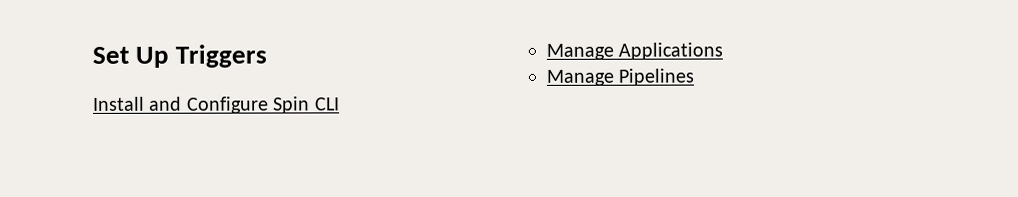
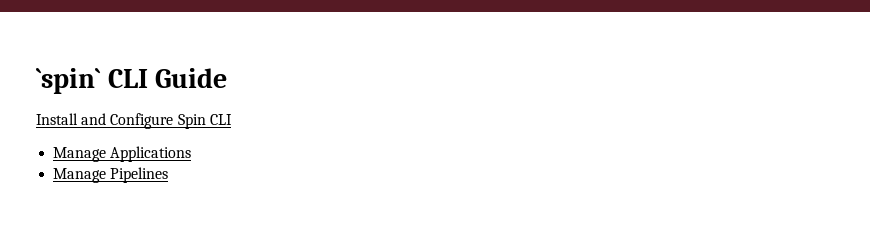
- Set Up Triggers
+ `spin` CLI Guide

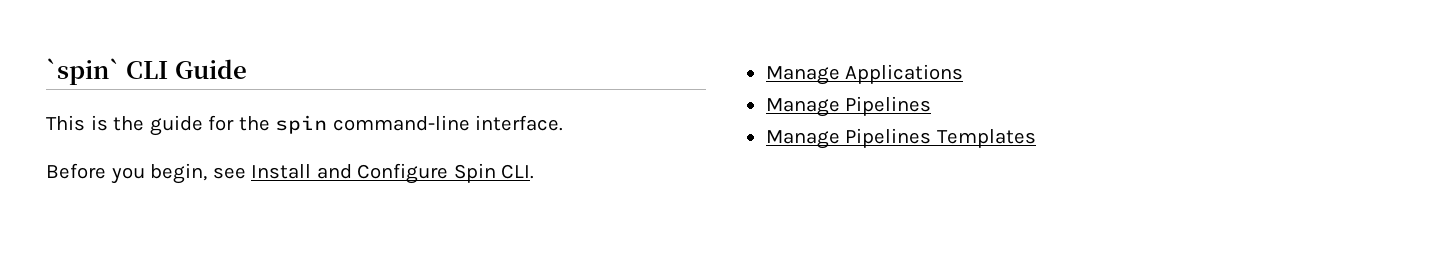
- Install and Configure Spin CLI
+ This is the guide for the spin command-line interface.
+ Before you begin, see Install and Configure Spin CLI.
+ Manage Pipelines Templates

